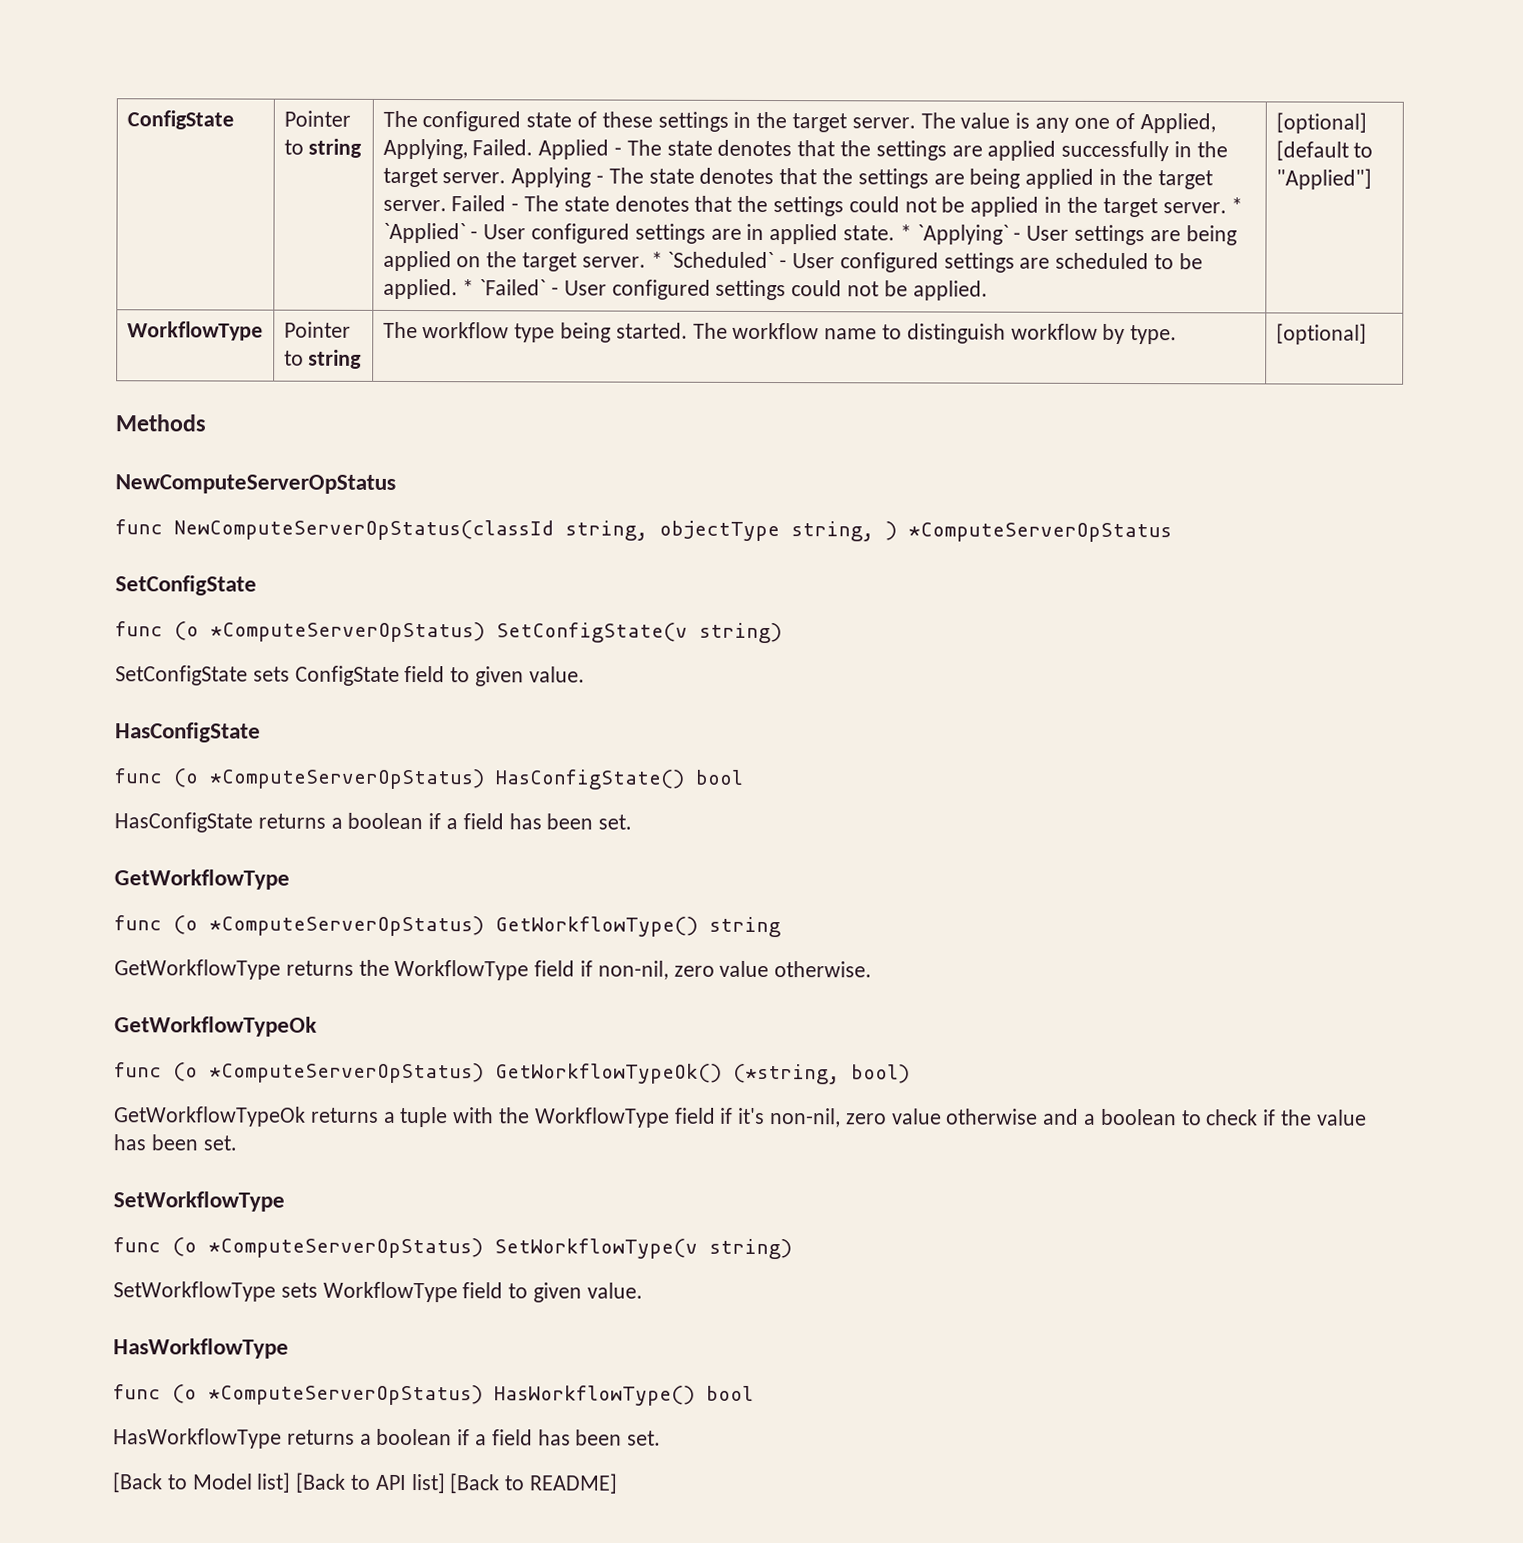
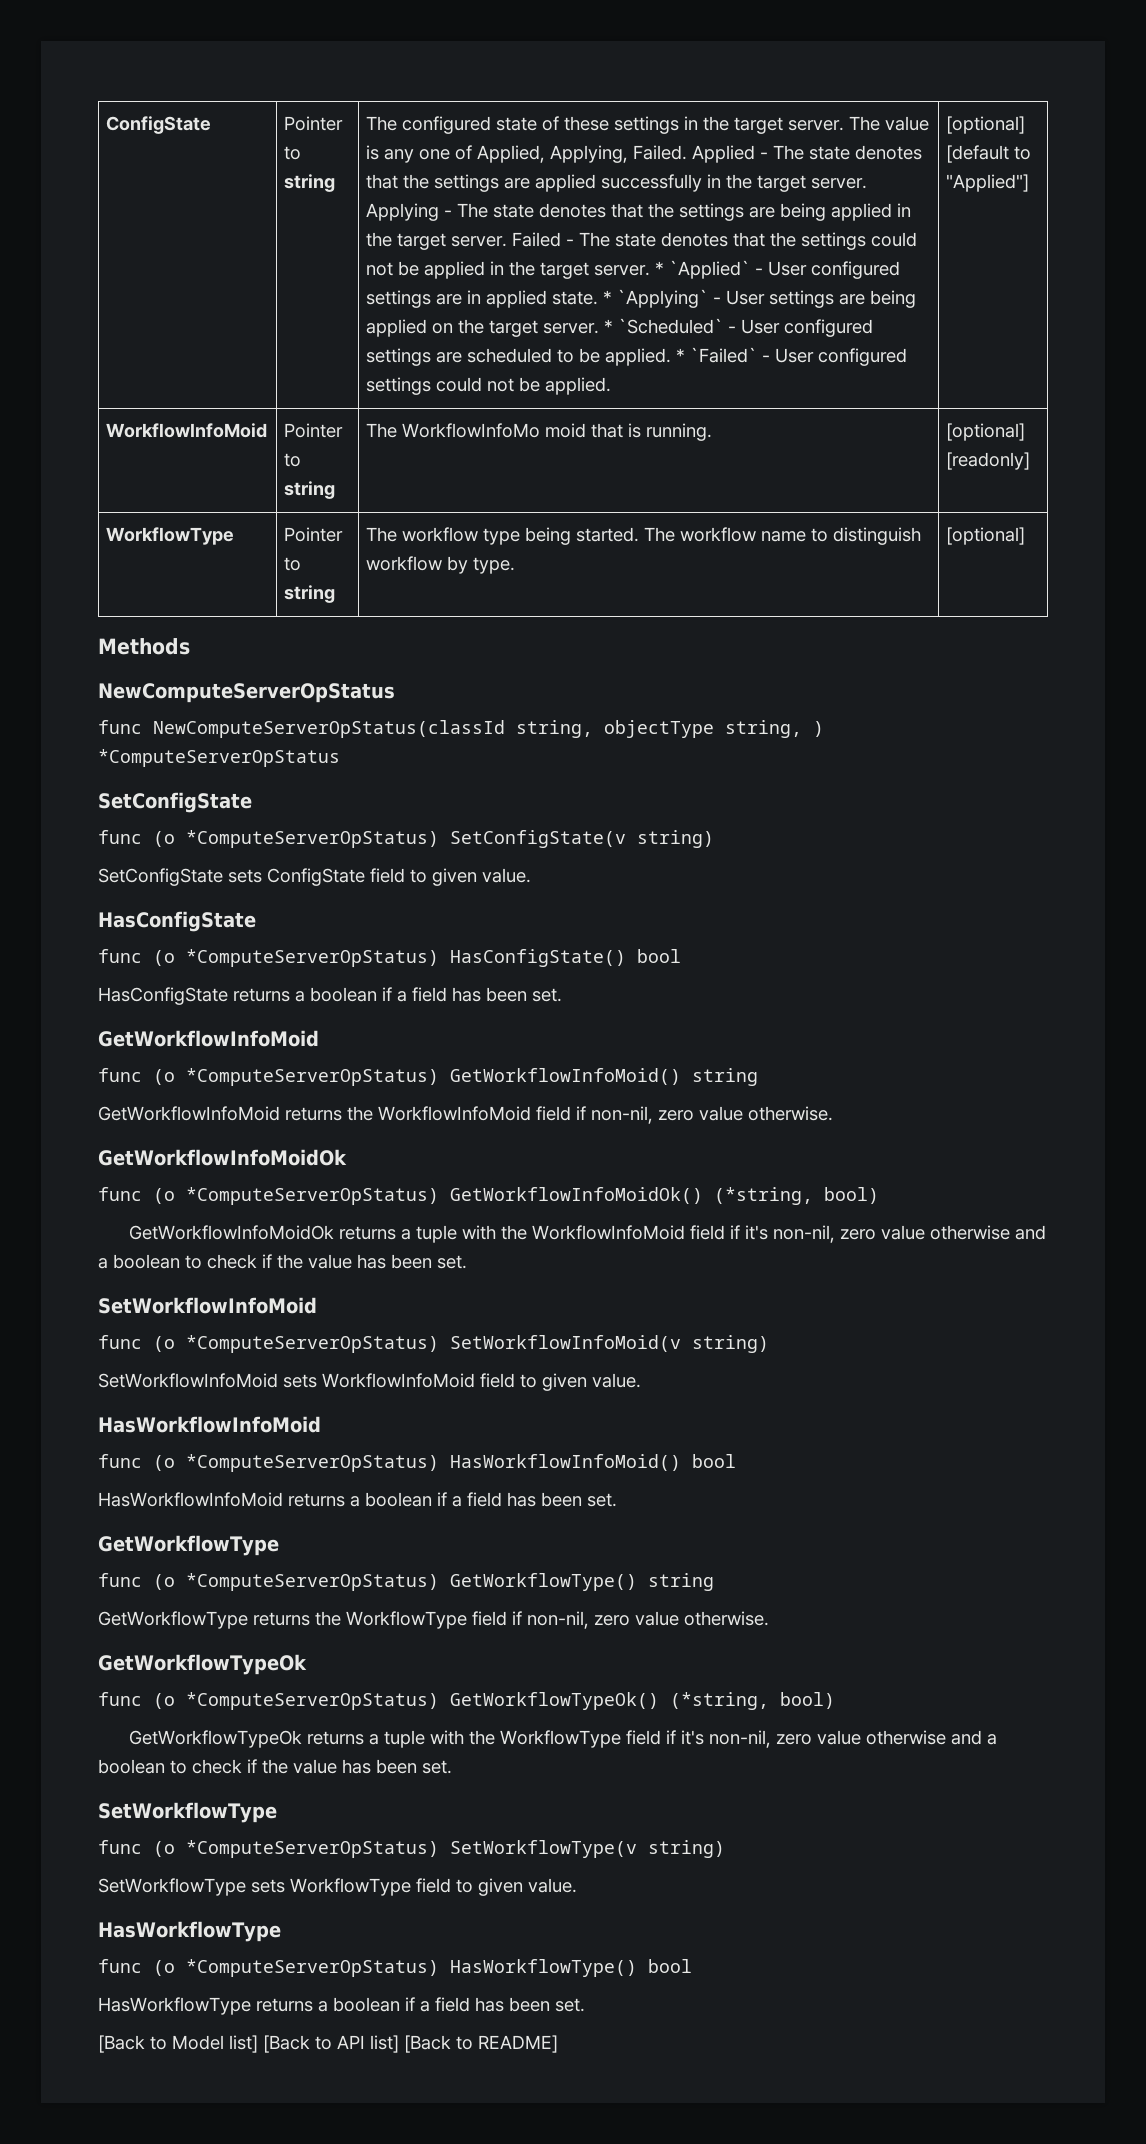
+ WorkflowInfoMoid | Pointer to string | The WorkflowInfoMo moid that is running. | [optional] [readonly]
  HasConfigState returns a boolean if a field has been set.
+ GetWorkflowInfoMoid
+ func (o *ComputeServerOpStatus) GetWorkflowInfoMoid() string
+ GetWorkflowInfoMoid returns the WorkflowInfoMoid field if non-nil, zero value otherwise.
+ GetWorkflowInfoMoidOk
+ func (o *ComputeServerOpStatus) GetWorkflowInfoMoidOk() (*string, bool)
+ GetWorkflowInfoMoidOk returns a tuple with the WorkflowInfoMoid field if it's non-nil, zero value otherwise and a boolean to check if the value has been set.
+ SetWorkflowInfoMoid
+ func (o *ComputeServerOpStatus) SetWorkflowInfoMoid(v string)
+ SetWorkflowInfoMoid sets WorkflowInfoMoid field to given value.
+ HasWorkflowInfoMoid
+ func (o *ComputeServerOpStatus) HasWorkflowInfoMoid() bool
+ HasWorkflowInfoMoid returns a boolean if a field has been set.

